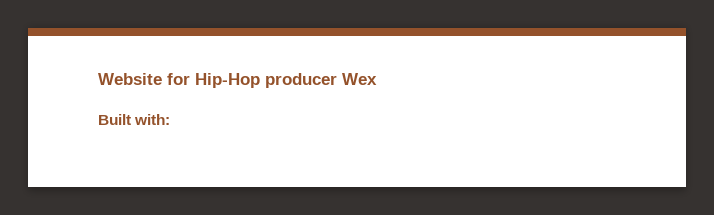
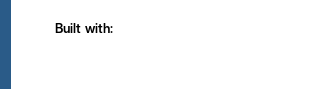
- Website for Hip-Hop producer Wex

